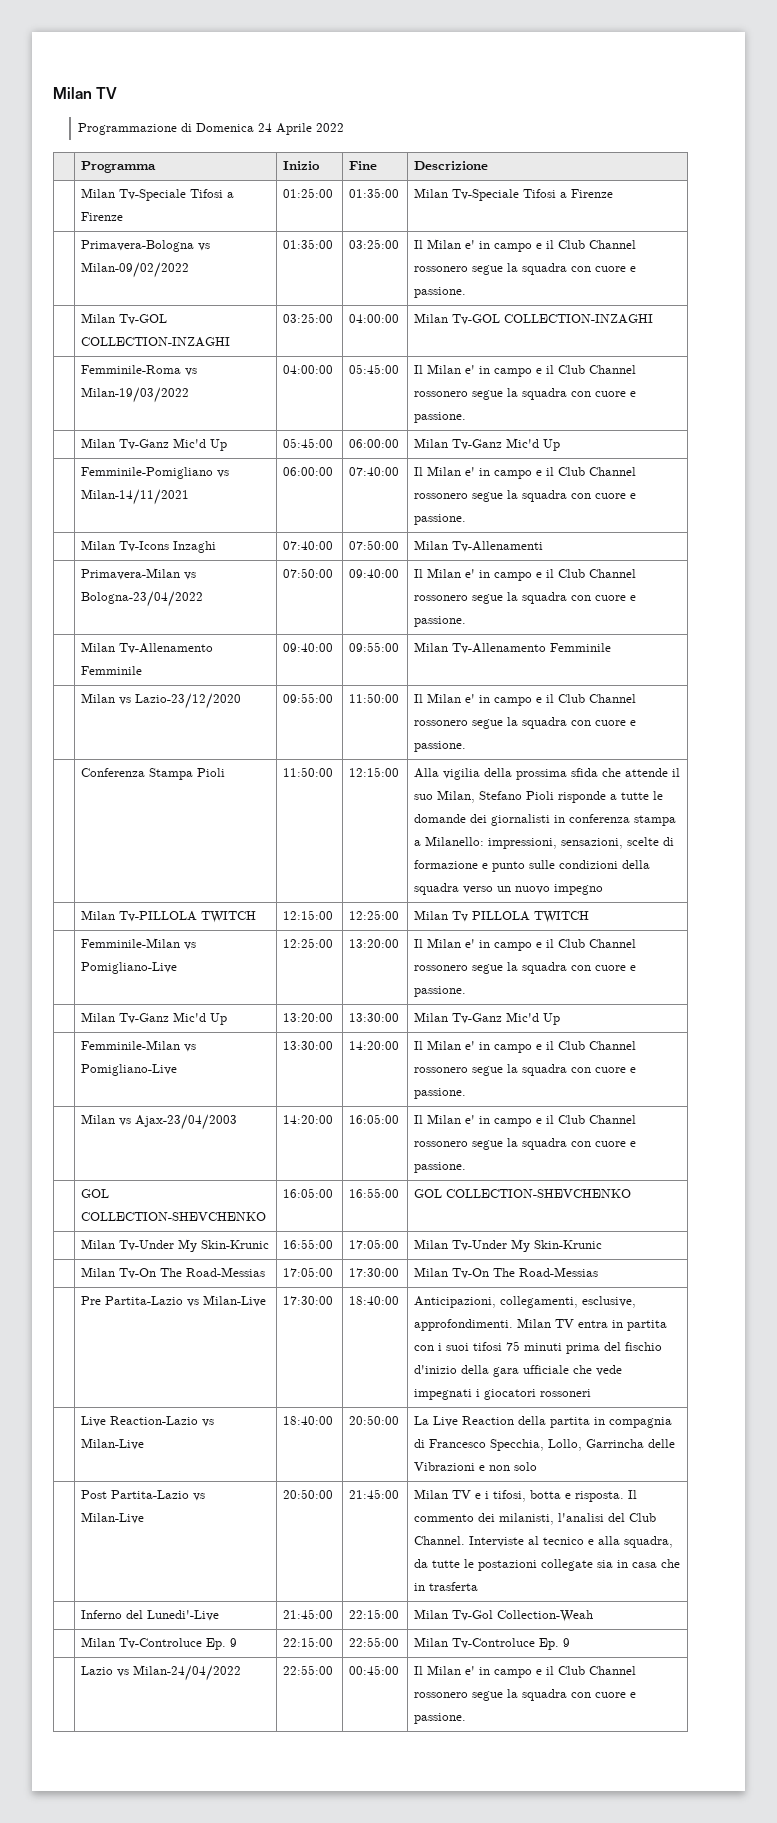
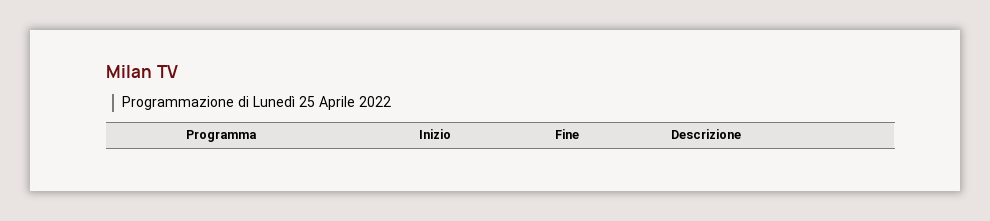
- Programmazione di Domenica 24 Aprile 2022
+ Programmazione di Lunedì 25 Aprile 2022
- | Milan Tv-Speciale Tifosi a Firenze | 01:25:00 | 01:35:00 | Milan Tv-Speciale Tifosi a Firenze
- | Primavera-Bologna vs Milan-09/02/2022 | 01:35:00 | 03:25:00 | Il Milan e' in campo e il Club Channel rossonero segue la squadra con cuore e passione.
- | Milan Tv-GOL COLLECTION-INZAGHI | 03:25:00 | 04:00:00 | Milan Tv-GOL COLLECTION-INZAGHI
- | Femminile-Roma vs Milan-19/03/2022 | 04:00:00 | 05:45:00 | Il Milan e' in campo e il Club Channel rossonero segue la squadra con cuore e passione.
- | Milan Tv-Ganz Mic'd Up | 05:45:00 | 06:00:00 | Milan Tv-Ganz Mic'd Up
- | Femminile-Pomigliano vs Milan-14/11/2021 | 06:00:00 | 07:40:00 | Il Milan e' in campo e il Club Channel rossonero segue la squadra con cuore e passione.
- | Milan Tv-Icons Inzaghi | 07:40:00 | 07:50:00 | Milan Tv-Allenamenti
- | Primavera-Milan vs Bologna-23/04/2022 | 07:50:00 | 09:40:00 | Il Milan e' in campo e il Club Channel rossonero segue la squadra con cuore e passione.
- | Milan Tv-Allenamento Femminile | 09:40:00 | 09:55:00 | Milan Tv-Allenamento Femminile
- | Milan vs Lazio-23/12/2020 | 09:55:00 | 11:50:00 | Il Milan e' in campo e il Club Channel rossonero segue la squadra con cuore e passione.
- | Conferenza Stampa Pioli | 11:50:00 | 12:15:00 | Alla vigilia della prossima sfida che attende il suo Milan, Stefano Pioli risponde a tutte le domande dei giornalisti in conferenza stampa a Milanello: impressioni, sensazioni, scelte di formazione e punto sulle condizioni della squadra verso un nuovo impegno
- | Milan Tv-PILLOLA TWITCH | 12:15:00 | 12:25:00 | Milan Tv PILLOLA TWITCH
- | Femminile-Milan vs Pomigliano-Live | 12:25:00 | 13:20:00 | Il Milan e' in campo e il Club Channel rossonero segue la squadra con cuore e passione.
- | Milan Tv-Ganz Mic'd Up | 13:20:00 | 13:30:00 | Milan Tv-Ganz Mic'd Up
- | Femminile-Milan vs Pomigliano-Live | 13:30:00 | 14:20:00 | Il Milan e' in campo e il Club Channel rossonero segue la squadra con cuore e passione.
- | Milan vs Ajax-23/04/2003 | 14:20:00 | 16:05:00 | Il Milan e' in campo e il Club Channel rossonero segue la squadra con cuore e passione.
- | GOL COLLECTION-SHEVCHENKO | 16:05:00 | 16:55:00 | GOL COLLECTION-SHEVCHENKO
- | Milan Tv-Under My Skin-Krunic | 16:55:00 | 17:05:00 | Milan Tv-Under My Skin-Krunic
- | Milan Tv-On The Road-Messias | 17:05:00 | 17:30:00 | Milan Tv-On The Road-Messias
- | Pre Partita-Lazio vs Milan-Live | 17:30:00 | 18:40:00 | Anticipazioni, collegamenti, esclusive, approfondimenti. Milan TV entra in partita con i suoi tifosi 75 minuti prima del fischio d'inizio della gara ufficiale che vede impegnati i giocatori rossoneri
- | Live Reaction-Lazio vs Milan-Live | 18:40:00 | 20:50:00 | La Live Reaction della partita in compagnia di Francesco Specchia, Lollo, Garrincha delle Vibrazioni e non solo
- | Post Partita-Lazio vs Milan-Live | 20:50:00 | 21:45:00 | Milan TV e i tifosi, botta e risposta. Il commento dei milanisti, l'analisi del Club Channel. Interviste al tecnico e alla squadra, da tutte le postazioni collegate sia in casa che in trasferta
- | Inferno del Lunedi'-Live | 21:45:00 | 22:15:00 | Milan Tv-Gol Collection-Weah
- | Milan Tv-Controluce Ep. 9 | 22:15:00 | 22:55:00 | Milan Tv-Controluce Ep. 9
- | Lazio vs Milan-24/04/2022 | 22:55:00 | 00:45:00 | Il Milan e' in campo e il Club Channel rossonero segue la squadra con cuore e passione.

